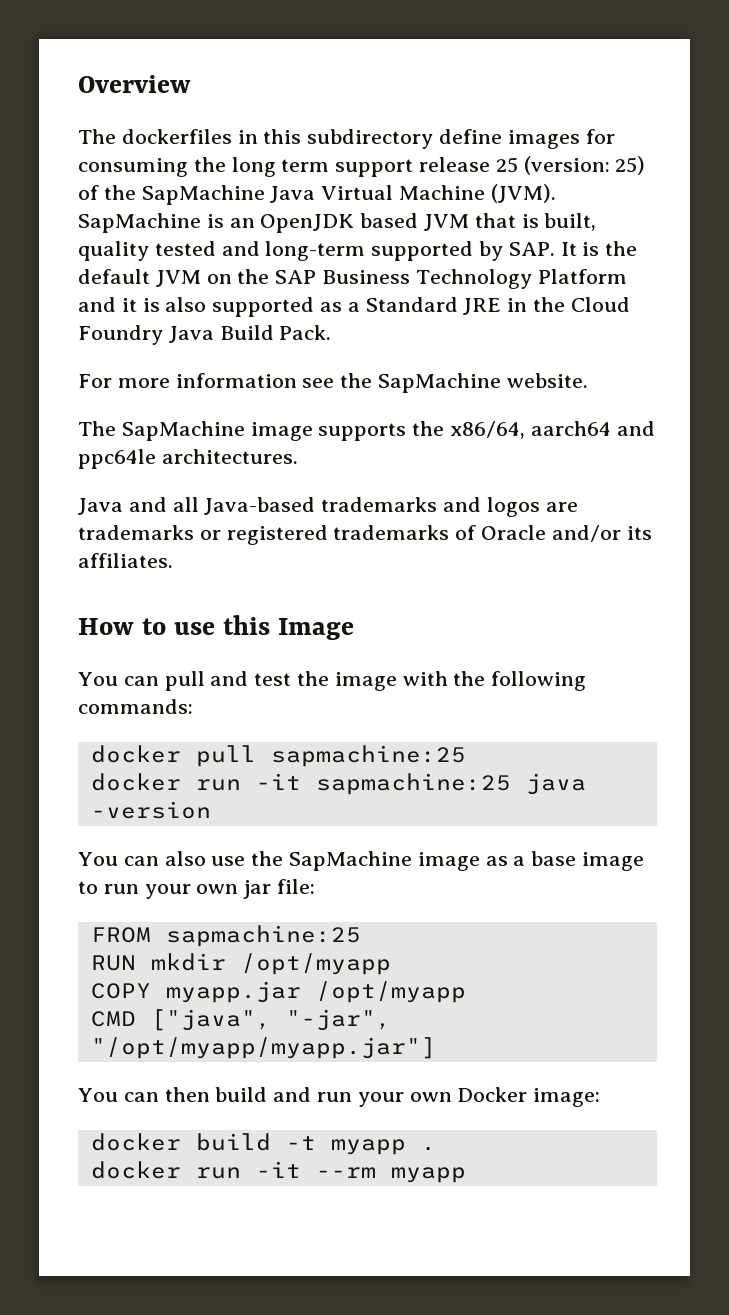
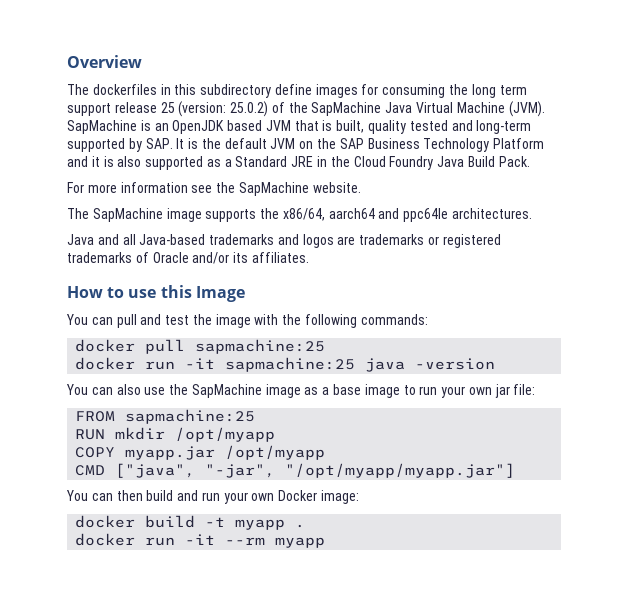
- The dockerfiles in this subdirectory define images for consuming the long term support release 25 (version: 25) of the SapMachine Java Virtual Machine (JVM).
+ The dockerfiles in this subdirectory define images for consuming the long term support release 25 (version: 25.0.2) of the SapMachine Java Virtual Machine (JVM).

